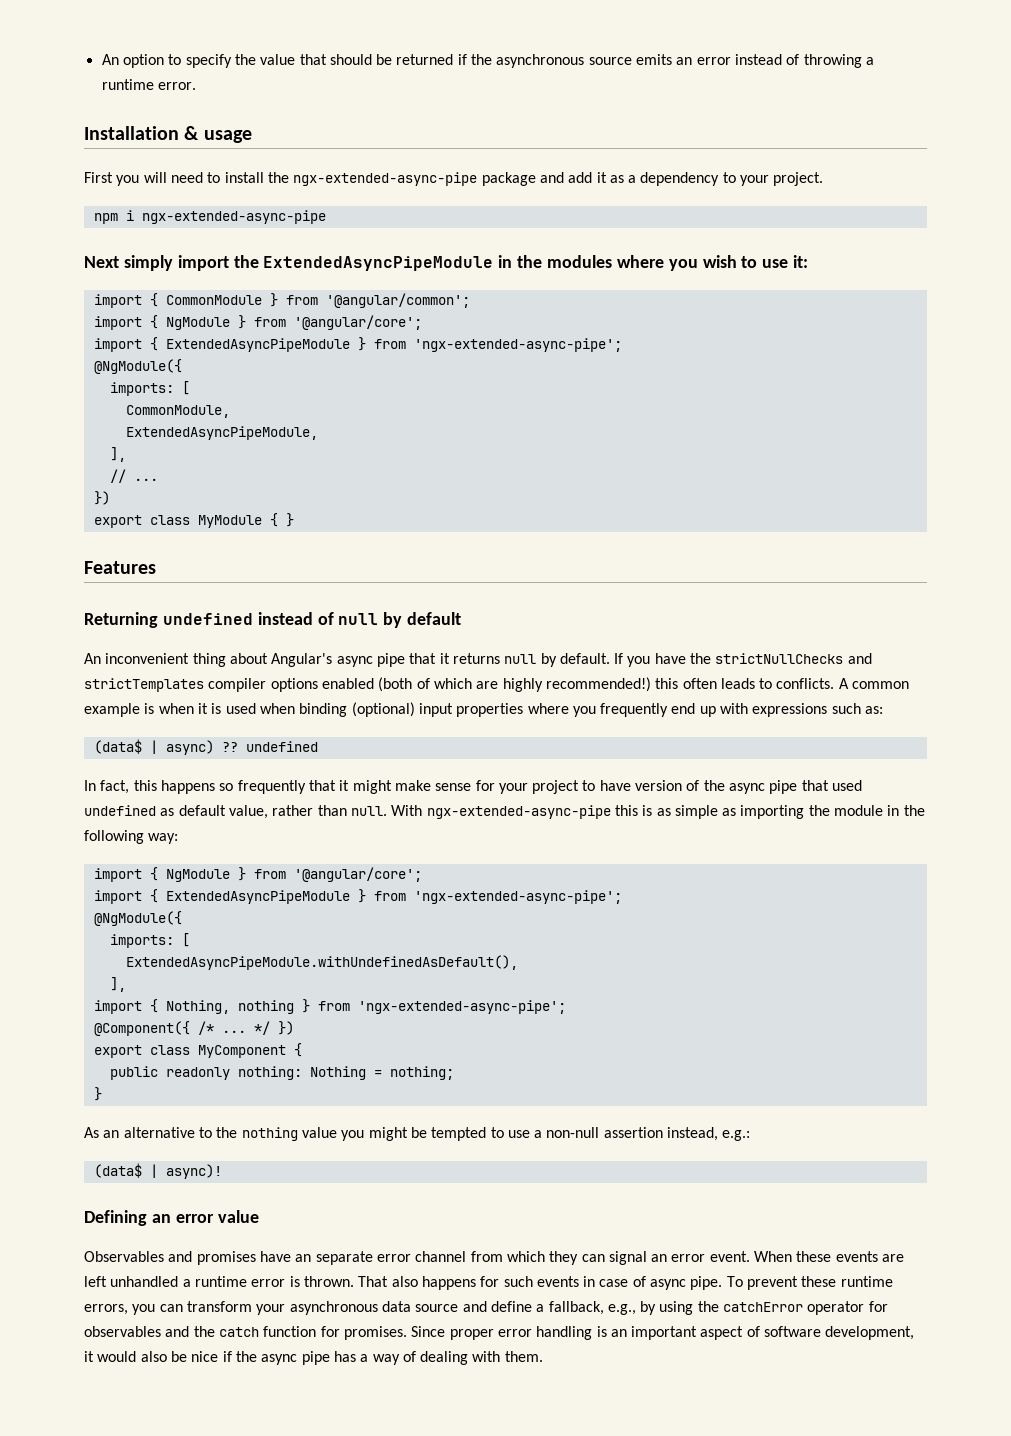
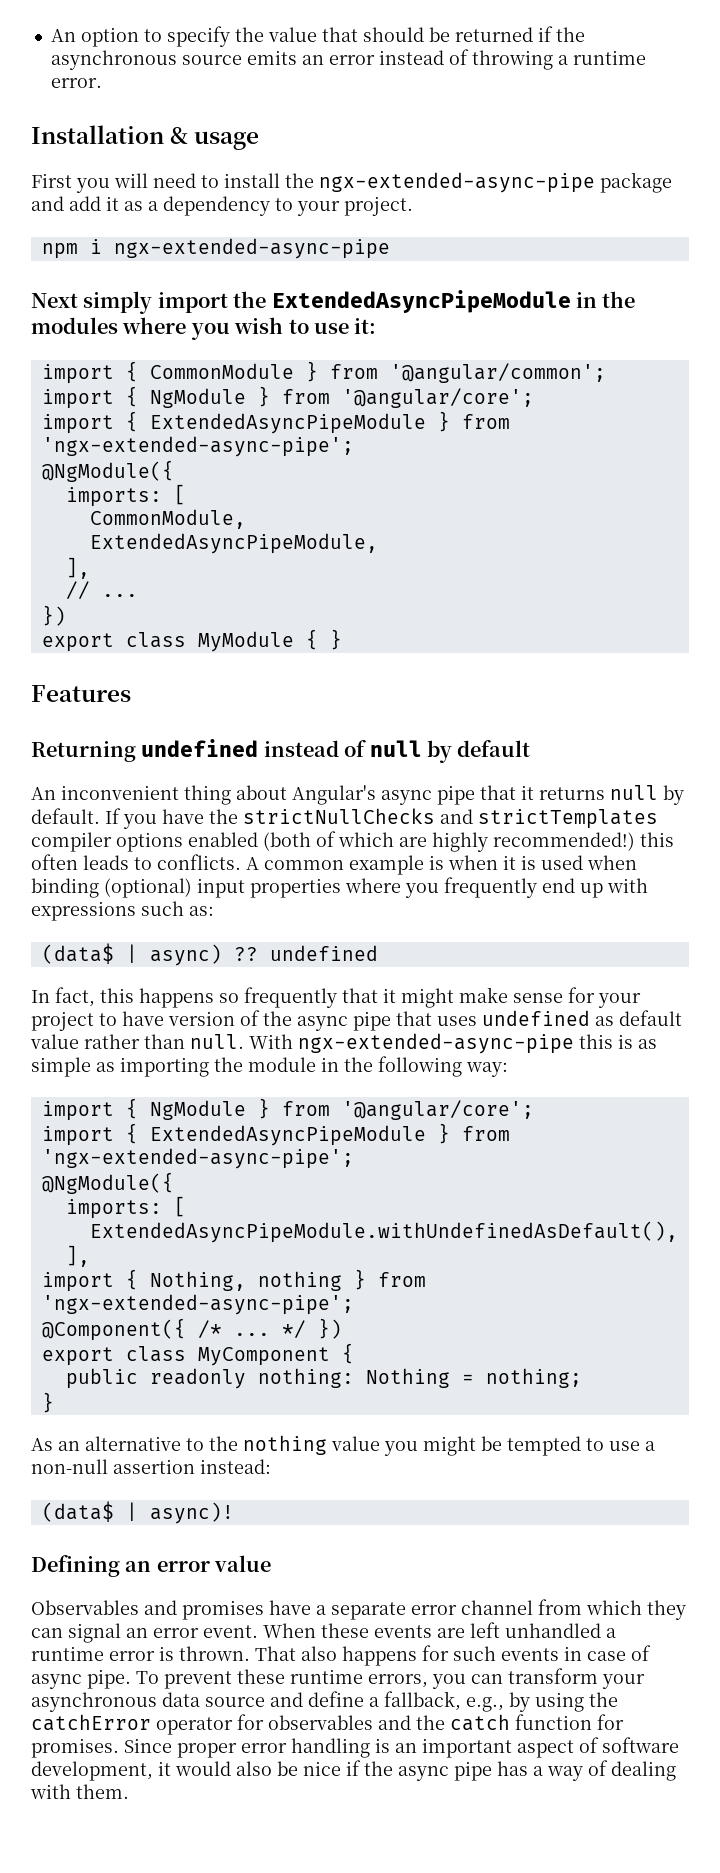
- In fact, this happens so frequently that it might make sense for your project to have version of the async pipe that used undefined as default value, rather than null.
+ In fact, this happens so frequently that it might make sense for your project to have version of the async pipe that uses undefined as default value rather than null.
- As an alternative to the nothing value you might be tempted to use a non-null assertion instead, e.g.:
+ As an alternative to the nothing value you might be tempted to use a non-null assertion instead:
- Observables and promises have an separate error channel from which they can signal an error event.
+ Observables and promises have a separate error channel from which they can signal an error event.

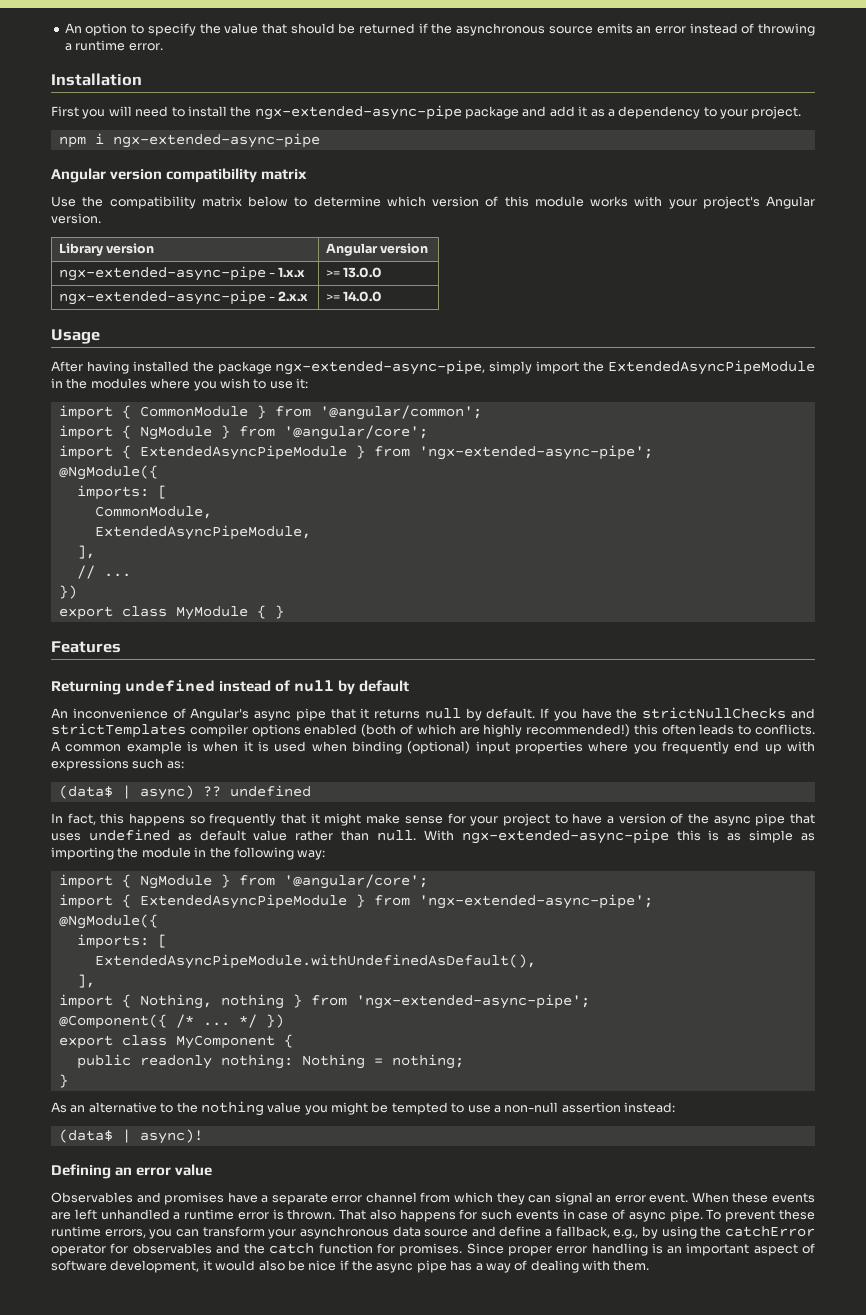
- Installation & usage
+ Installation
- Next simply import the ExtendedAsyncPipeModule in the modules where you wish to use it:
+ Angular version compatibility matrix
+ Use the compatibility matrix below to determine which version of this module works with your project's Angular version.
+ Library version | Angular version
+ ngx-extended-async-pipe - 1.x.x | >= 13.0.0
+ ngx-extended-async-pipe - 2.x.x | >= 14.0.0
+ Usage
+ After having installed the package ngx-extended-async-pipe, simply import the ExtendedAsyncPipeModule in the modules where you wish to use it:
- An inconvenient thing about Angular's async pipe that it returns null by default.
+ An inconvenience of Angular's async pipe that it returns null by default.
- In fact, this happens so frequently that it might make sense for your project to have version of the async pipe that uses undefined as default value rather than null.
+ In fact, this happens so frequently that it might make sense for your project to have a version of the async pipe that uses undefined as default value rather than null.

